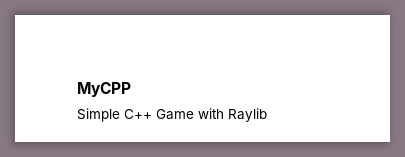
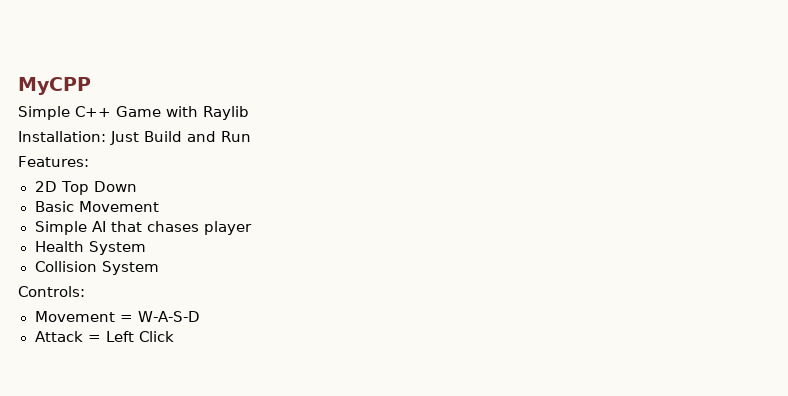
+ Installation: Just Build and Run
+ Features:
+ 2D Top Down
+ Basic Movement
+ Simple AI that chases player
+ Health System
+ Collision System
+ Controls:
+ Movement = W-A-S-D
+ Attack = Left Click

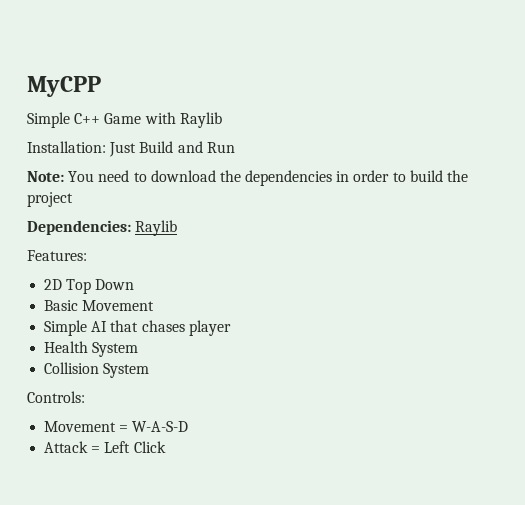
+ Note: You need to download the dependencies in order to build the project
+ Dependencies: Raylib

